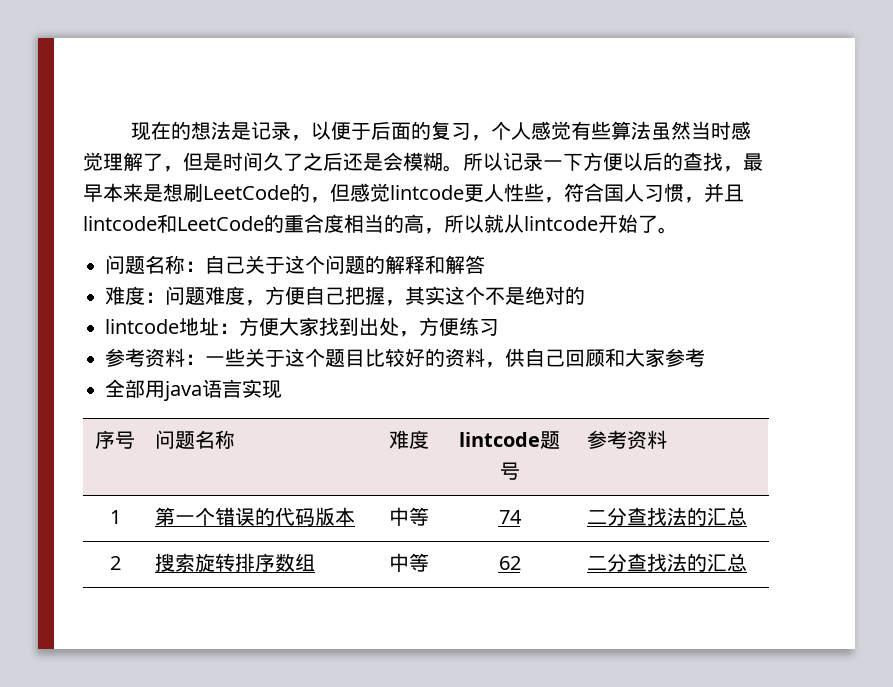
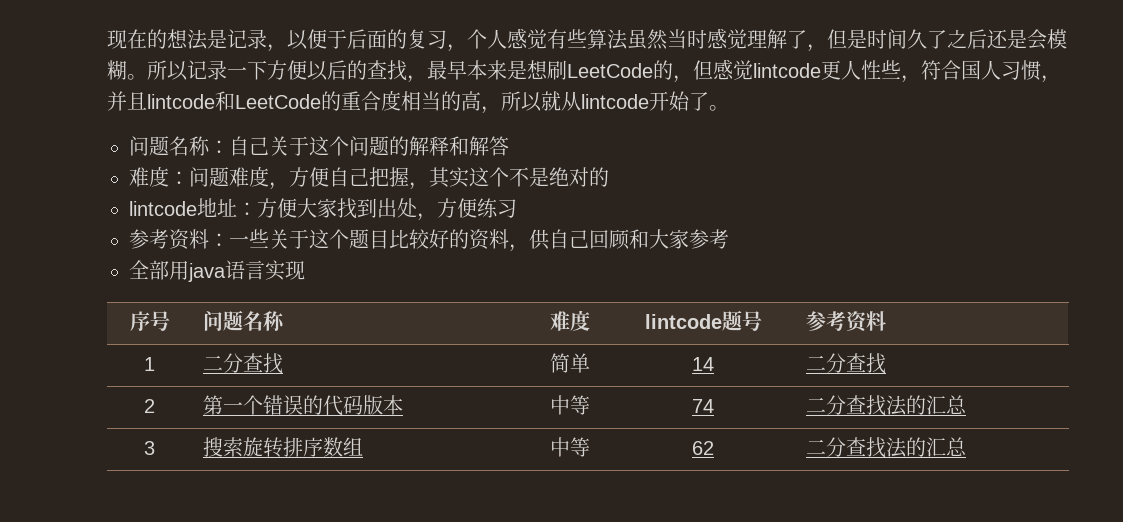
- 1 | 第一个错误的代码版本 | 中等 | 74 | 二分查找法的汇总
+ 1 | 二分查找 | 简单 | 14 | 二分查找
+ 2 | 第一个错误的代码版本 | 中等 | 74 | 二分查找法的汇总
- 2 | 搜索旋转排序数组 | 中等 | 62 | 二分查找法的汇总
+ 3 | 搜索旋转排序数组 | 中等 | 62 | 二分查找法的汇总

